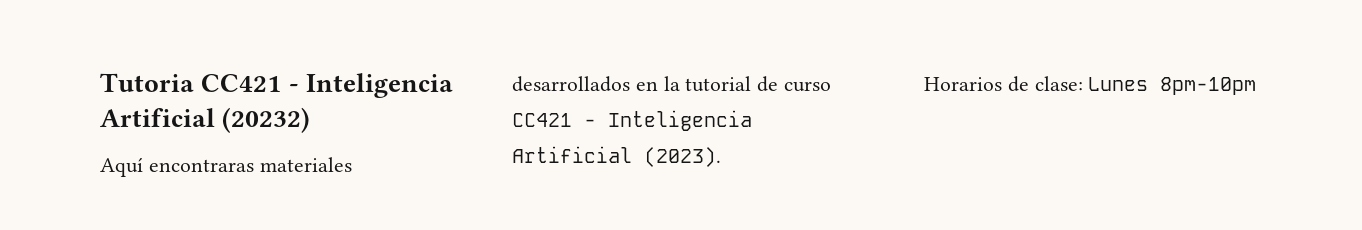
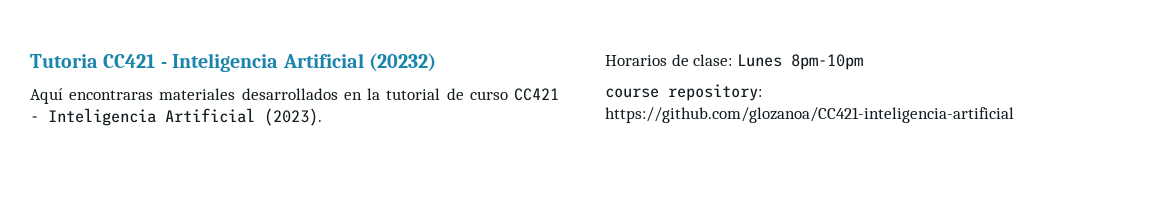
+ course repository: https://github.com/glozanoa/CC421-inteligencia-artificial

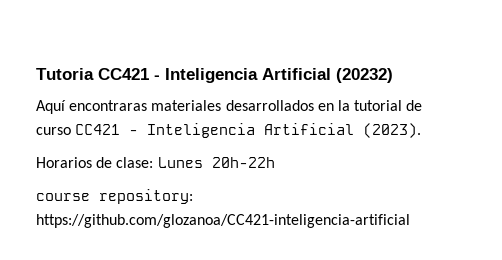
- Horarios de clase: Lunes 8pm-10pm
+ Horarios de clase: Lunes 20h-22h

